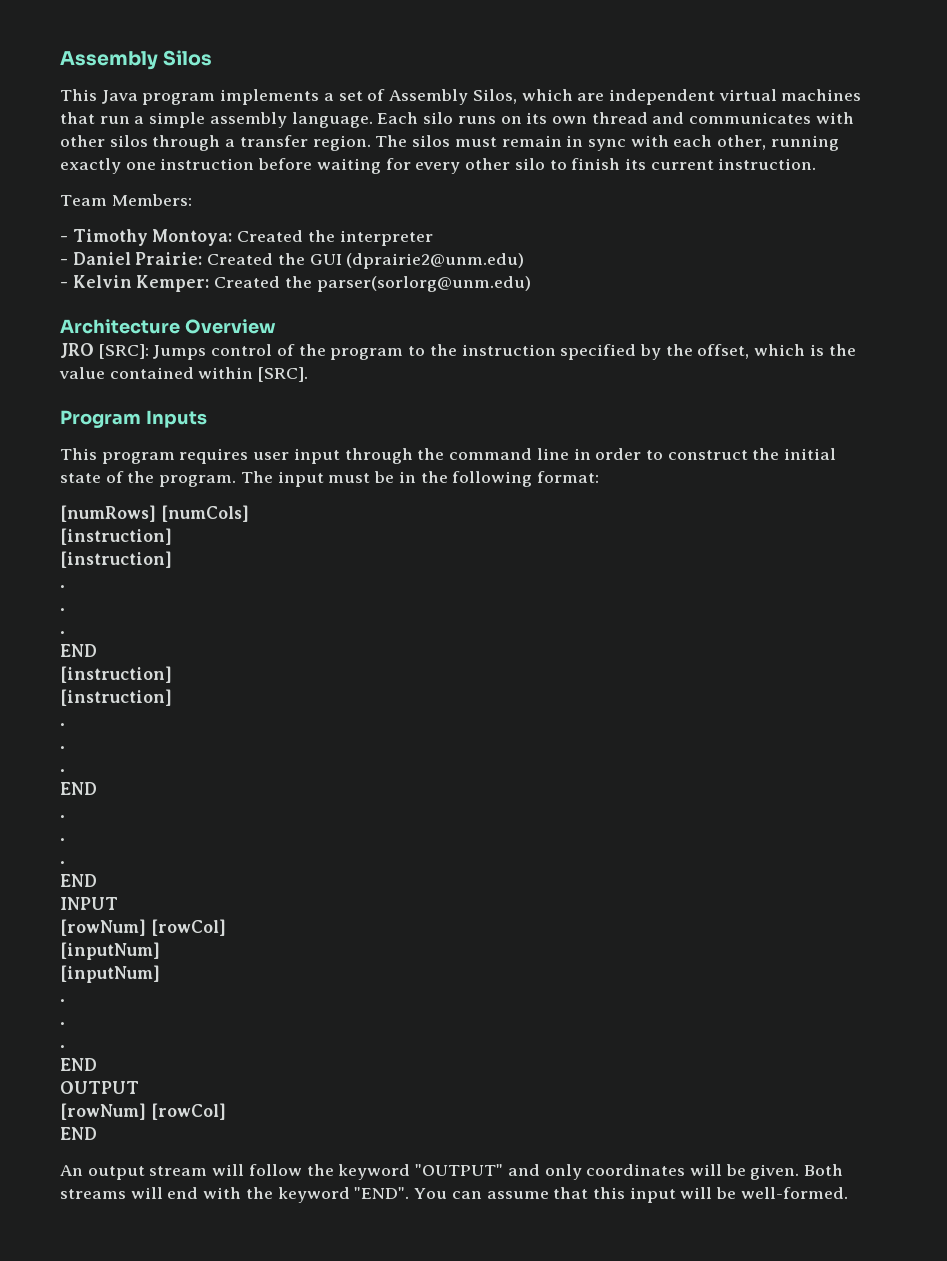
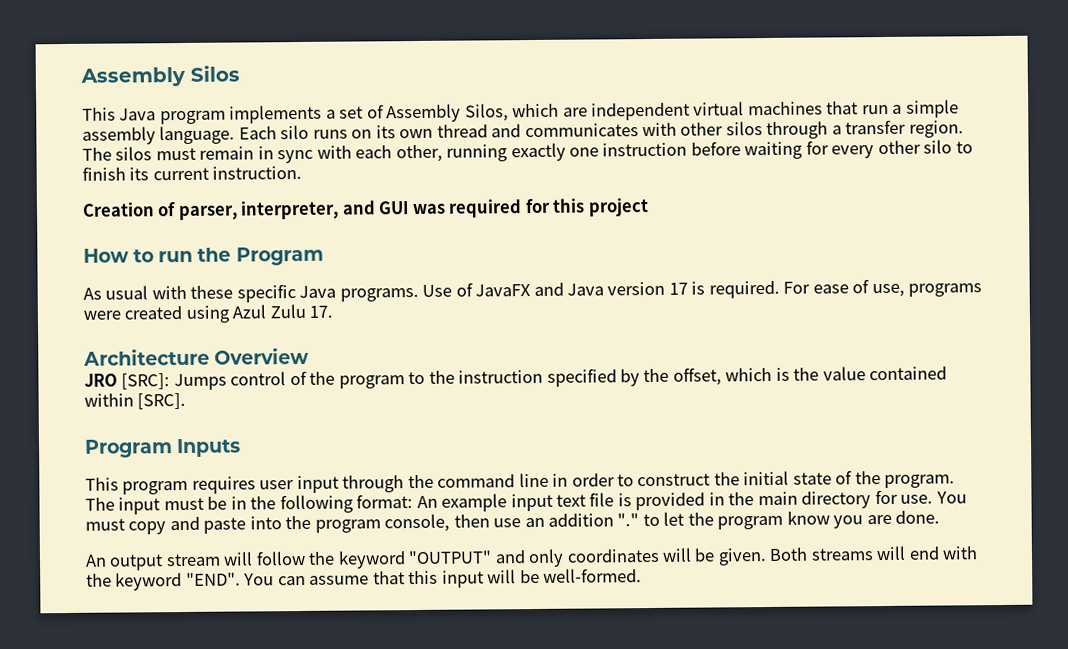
- Team Members:
- - Timothy Montoya: Created the interpreter
- - Daniel Prairie: Created the GUI (dprairie2@unm.edu)
- - Kelvin Kemper: Created the parser(sorlorg@unm.edu)
+ Creation of parser, interpreter, and GUI was required for this project
+ How to run the Program
+ As usual with these specific Java programs. Use of JavaFX and Java version 17 is required. For ease of use, programs were created using Azul Zulu 17.
- The input must be in the following format:
- [numRows] [numCols]
- [instruction]
- [instruction]
- .
- .
- .
- END
- [instruction]
- [instruction]
- .
- .
- .
- END
- .
- .
- .
- END
- INPUT
- [rowNum] [rowCol]
- [inputNum]
- [inputNum]
- .
- .
- .
- END
- OUTPUT
- [rowNum] [rowCol]
- END
+ The input must be in the following format: An example input text file is provided in the main directory for use. You must copy and paste into the program console, then use an addition "." to let the program know you are done.

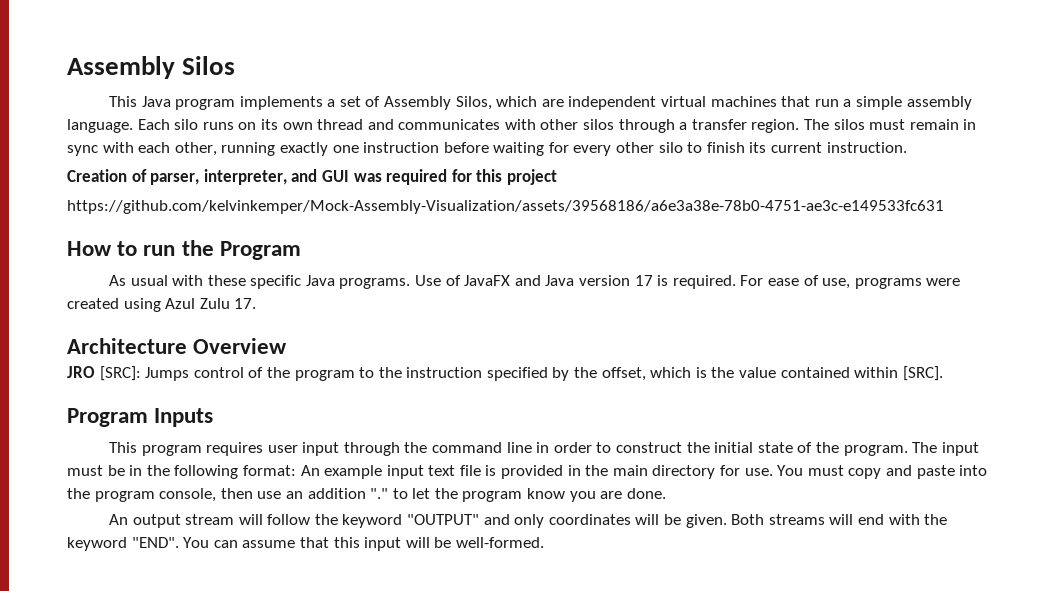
+ https://github.com/kelvinkemper/Mock-Assembly-Visualization/assets/39568186/a6e3a38e-78b0-4751-ae3c-e149533fc631

